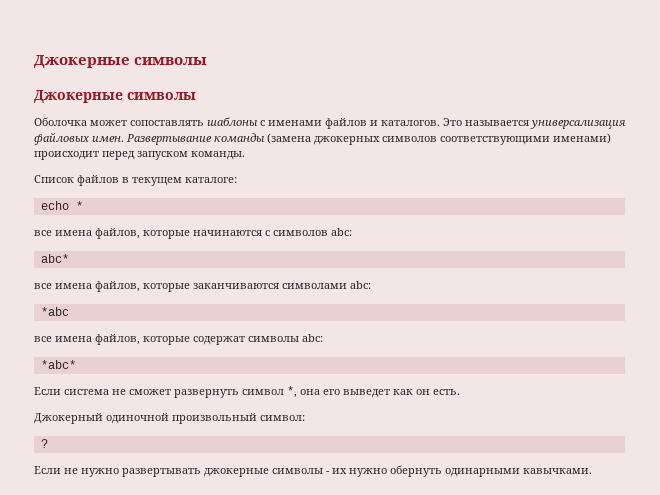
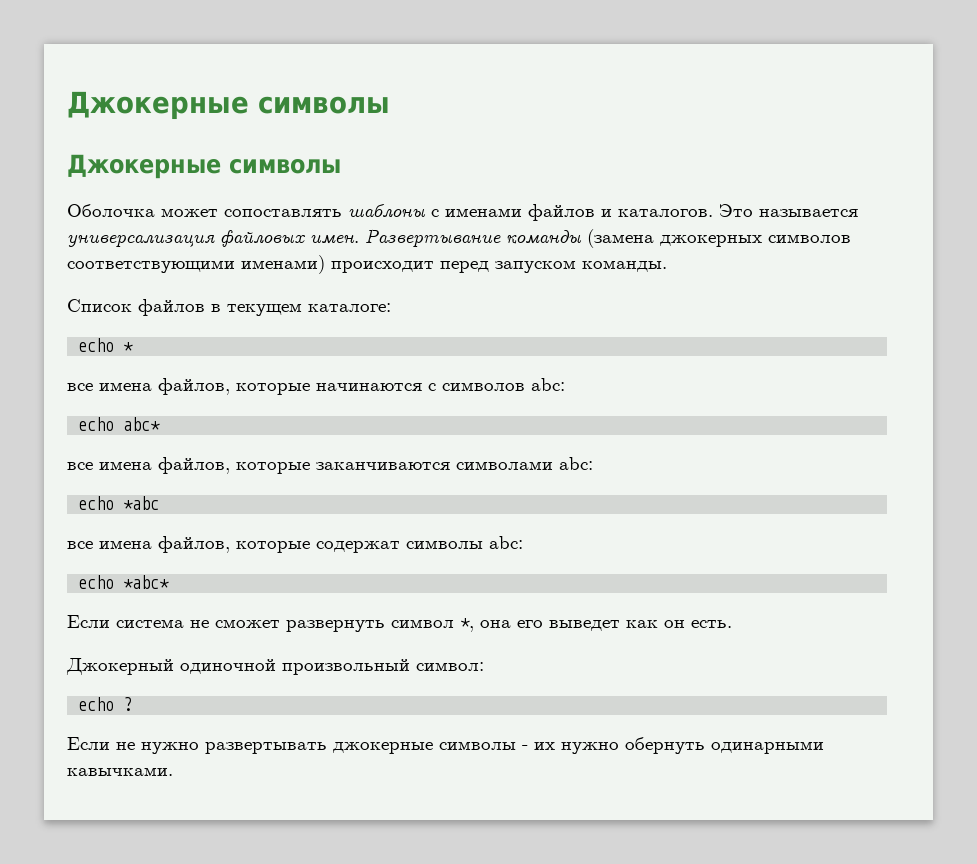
- abc*
+ echo abc*
- *abc
+ echo *abc
- *abc*
+ echo *abc*
- ?
+ echo ?

